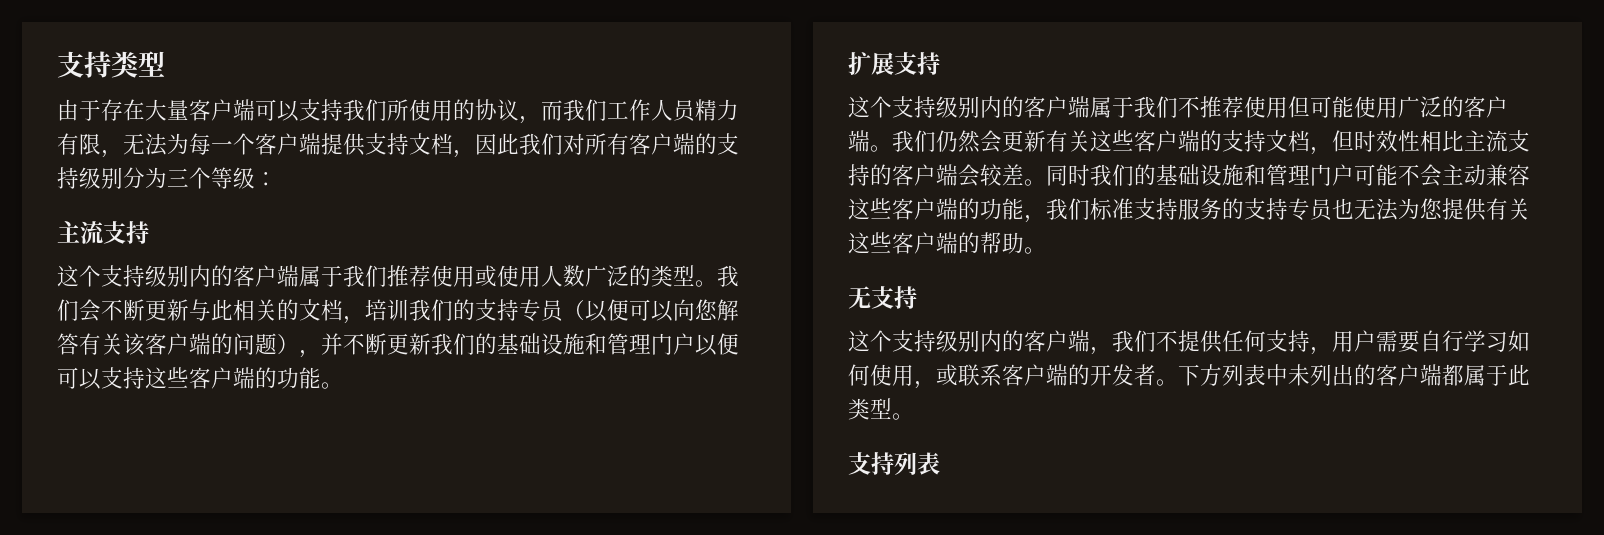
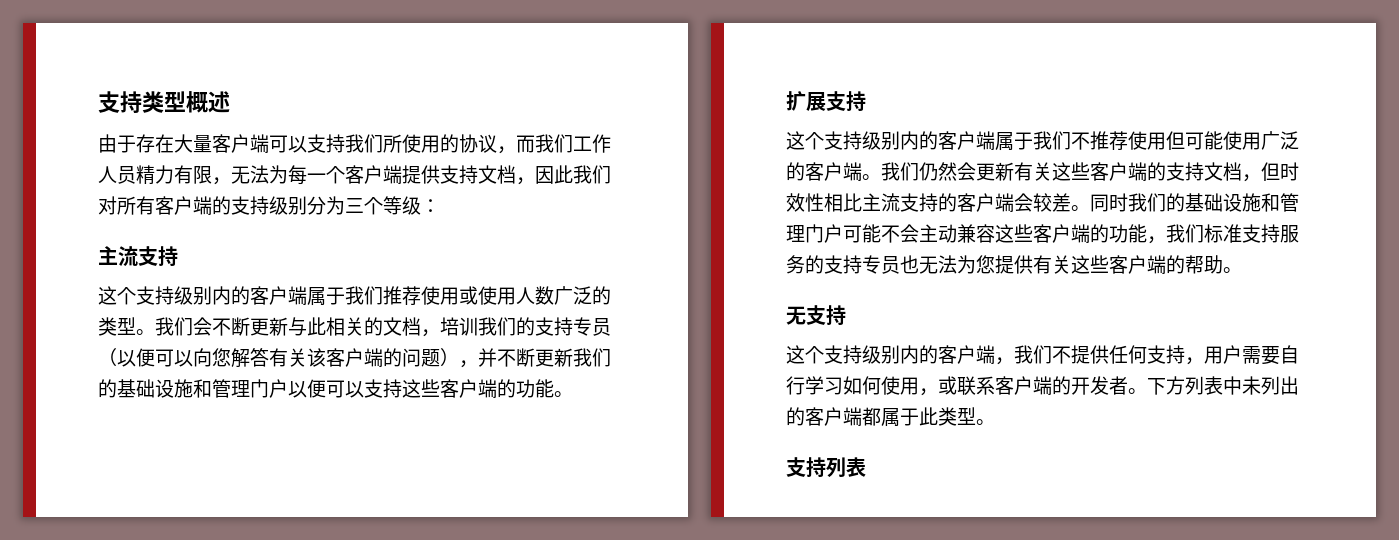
- 支持类型
+ 支持类型概述

